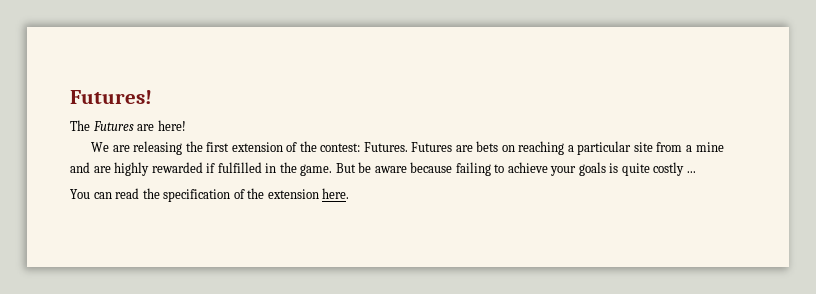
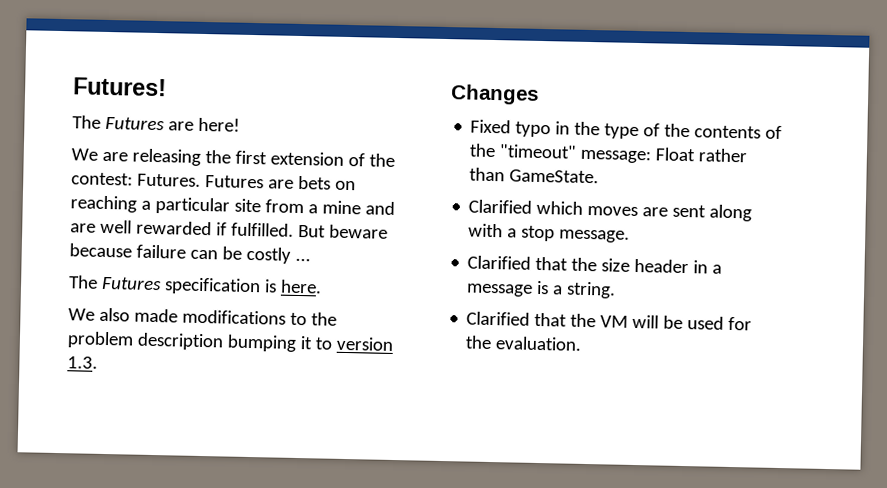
- Futures are bets on reaching a particular site from a mine and are highly rewarded if fulfilled in the game. But be aware because failing to achieve your goals is quite costly ...
- You can read the specification of the extension here.
+ Futures are bets on reaching a particular site from a mine and are well rewarded if fulfilled. But beware because failure can be costly ...
+ The Futures specification is here.
+ We also made modifications to the problem description bumping it to version 1.3.
+ Changes
+ Fixed typo in the type of the contents of the "timeout" message: Float rather than GameState.
+ Clarified which moves are sent along with a stop message.
+ Clarified that the size header in a message is a string.
+ Clarified that the VM will be used for the evaluation.

